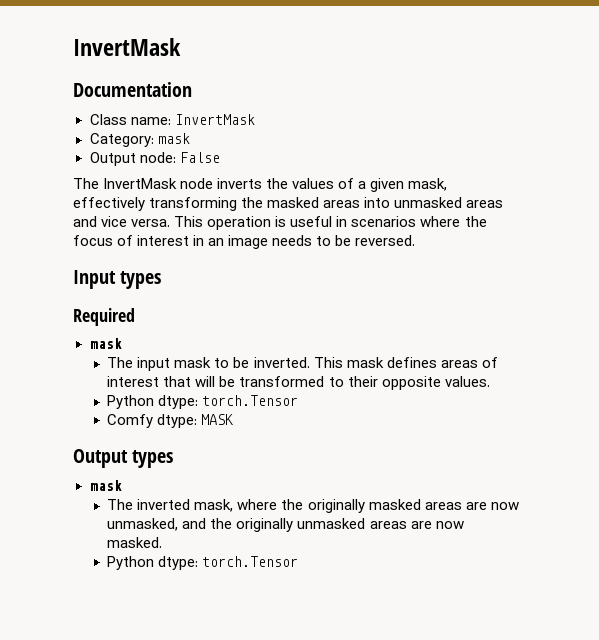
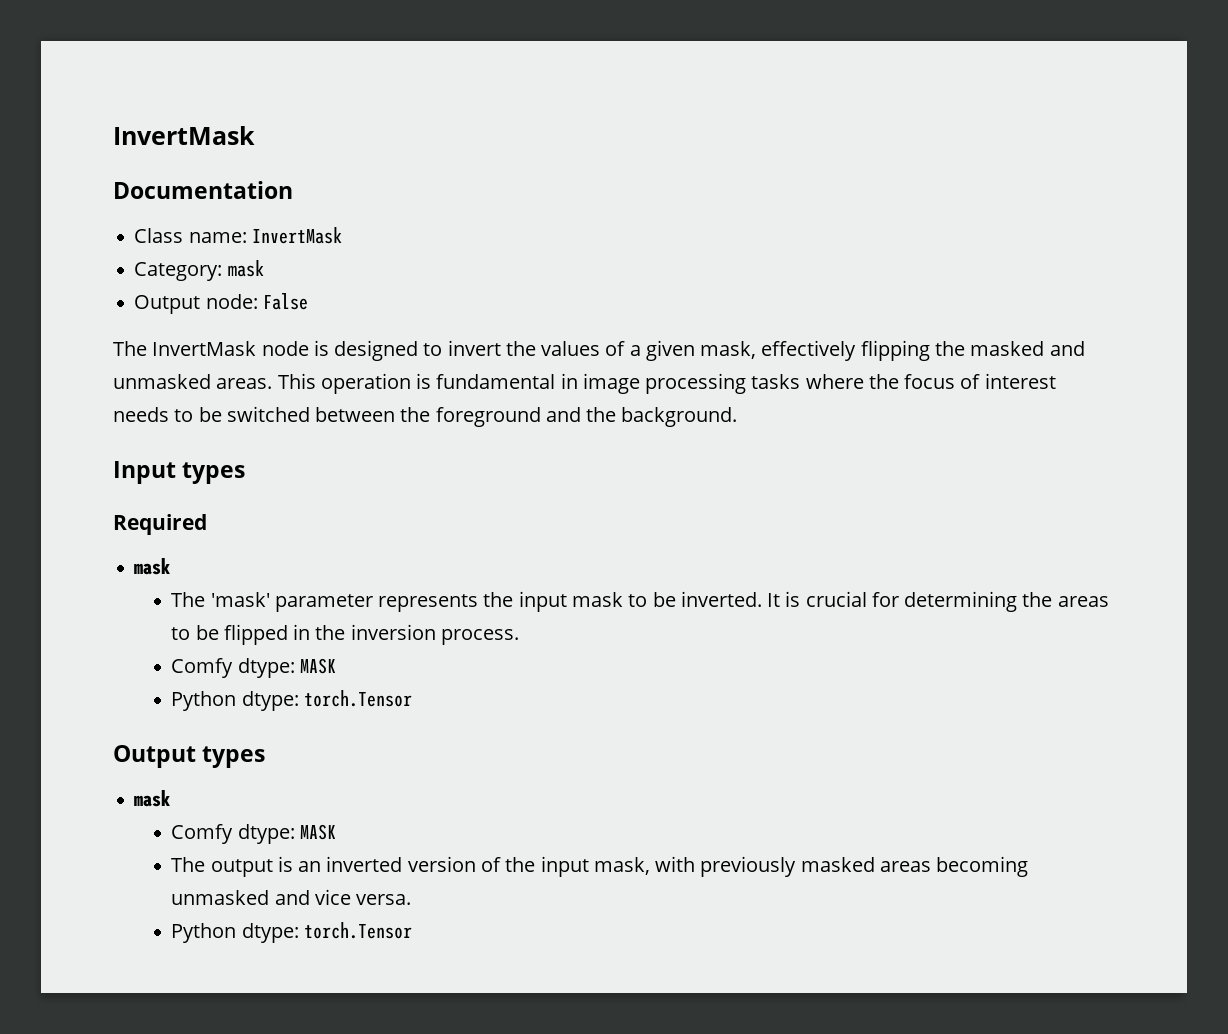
- The InvertMask node inverts the values of a given mask, effectively transforming the masked areas into unmasked areas and vice versa. This operation is useful in scenarios where the focus of interest in an image needs to be reversed.
+ The InvertMask node is designed to invert the values of a given mask, effectively flipping the masked and unmasked areas. This operation is fundamental in image processing tasks where the focus of interest needs to be switched between the foreground and the background.
- The input mask to be inverted.
+ The 'mask' parameter represents the input mask to be inverted.
- This mask defines areas of interest that will be transformed to their opposite values.
+ It is crucial for determining the areas to be flipped in the inversion process.
+ Comfy dtype: MASK
  Python dtype: torch.Tensor
- Comfy dtype: MASK
  Output types
  mask
- The inverted mask, where the originally masked areas are now unmasked, and the originally unmasked areas are now masked.
+ Comfy dtype: MASK
+ The output is an inverted version of the input mask, with previously masked areas becoming unmasked and vice versa.

